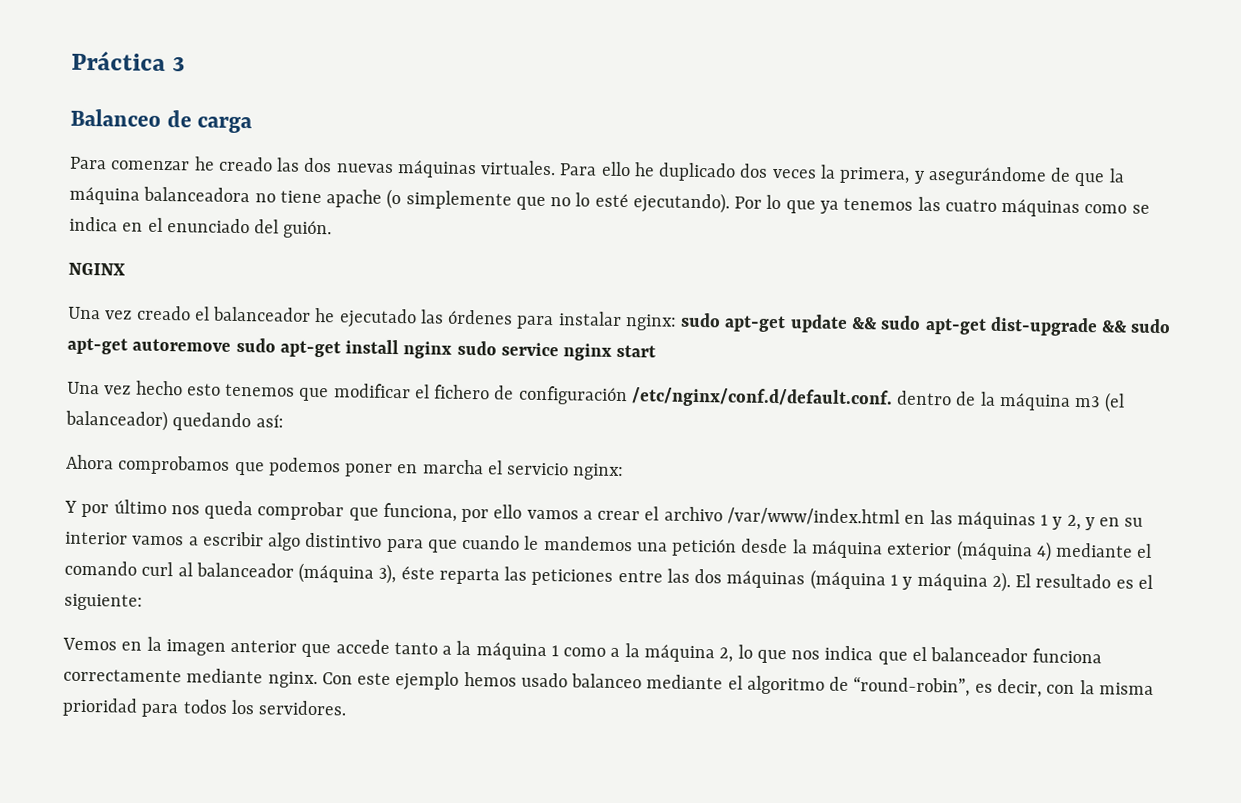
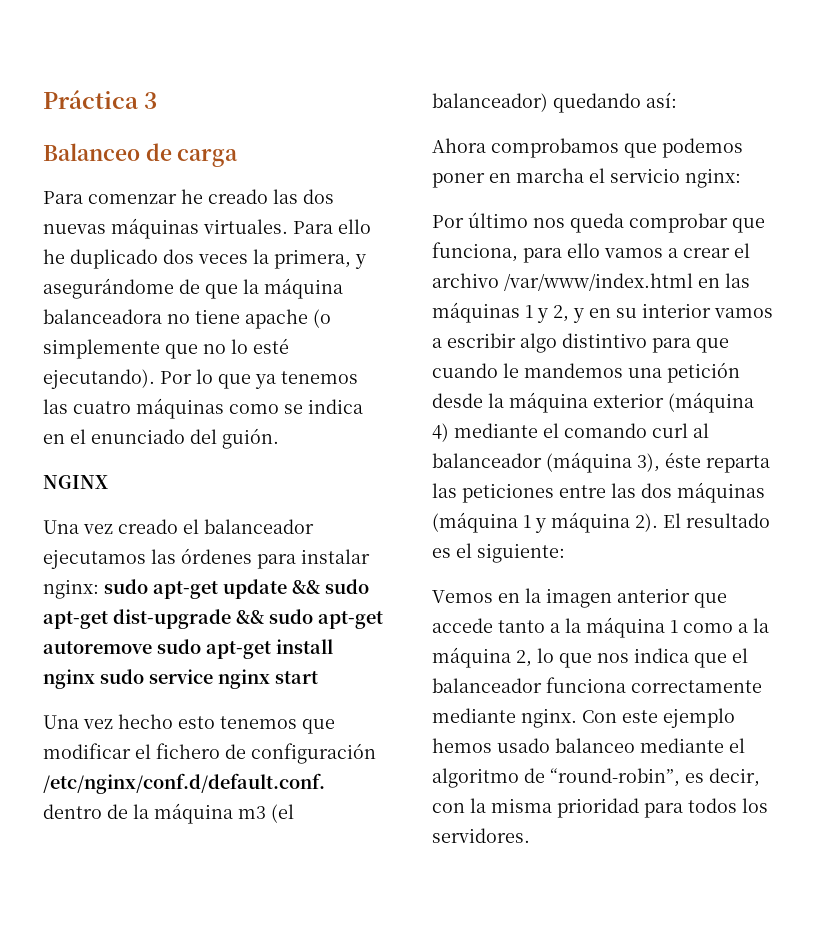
- Una vez creado el balanceador he ejecutado las órdenes para instalar nginx: sudo apt-get update && sudo apt-get dist-upgrade && sudo apt-get autoremove sudo apt-get install nginx sudo service nginx start
+ Una vez creado el balanceador ejecutamos las órdenes para instalar nginx: sudo apt-get update && sudo apt-get dist-upgrade && sudo apt-get autoremove sudo apt-get install nginx sudo service nginx start
- Y por último nos queda comprobar que funciona, por ello vamos a crear el archivo /var/www/index.html en las máquinas 1 y 2, y en su interior vamos a escribir algo distintivo para que cuando le mandemos una petición desde la máquina exterior (máquina 4) mediante el comando curl al balanceador (máquina 3), éste reparta las peticiones entre las dos máquinas (máquina 1 y máquina 2).
+ Por último nos queda comprobar que funciona, para ello vamos a crear el archivo /var/www/index.html en las máquinas 1 y 2, y en su interior vamos a escribir algo distintivo para que cuando le mandemos una petición desde la máquina exterior (máquina 4) mediante el comando curl al balanceador (máquina 3), éste reparta las peticiones entre las dos máquinas (máquina 1 y máquina 2).

